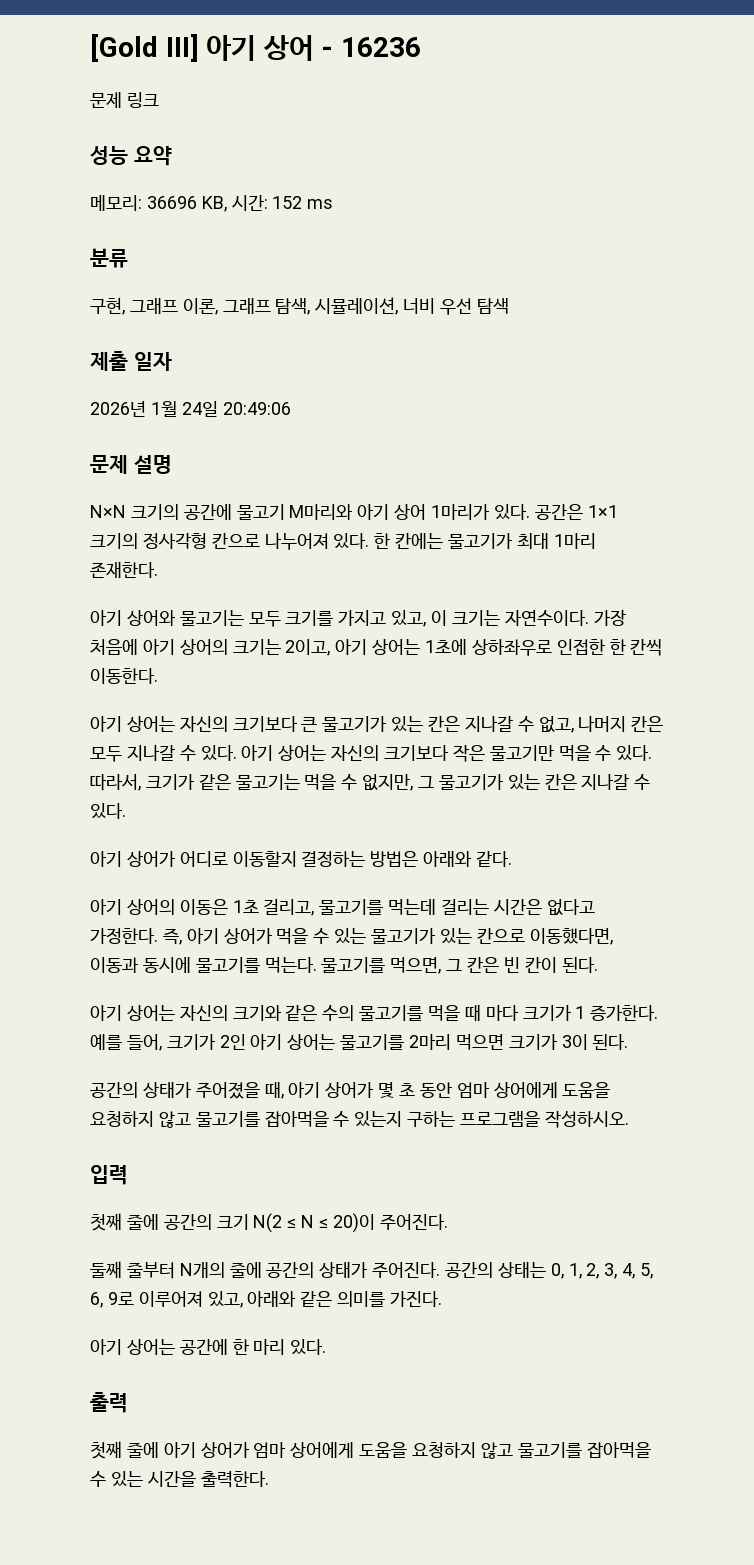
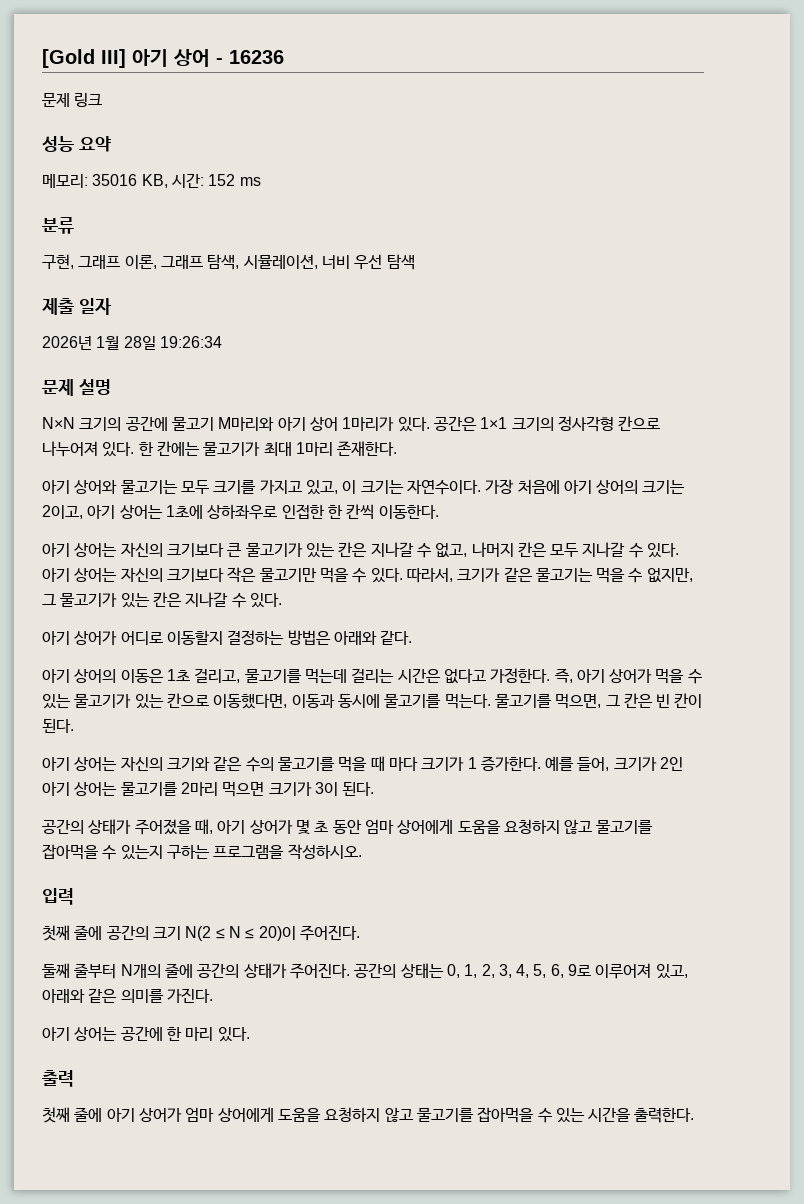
- 메모리: 36696 KB, 시간: 152 ms
+ 메모리: 35016 KB, 시간: 152 ms
- 2026년 1월 24일 20:49:06
+ 2026년 1월 28일 19:26:34

